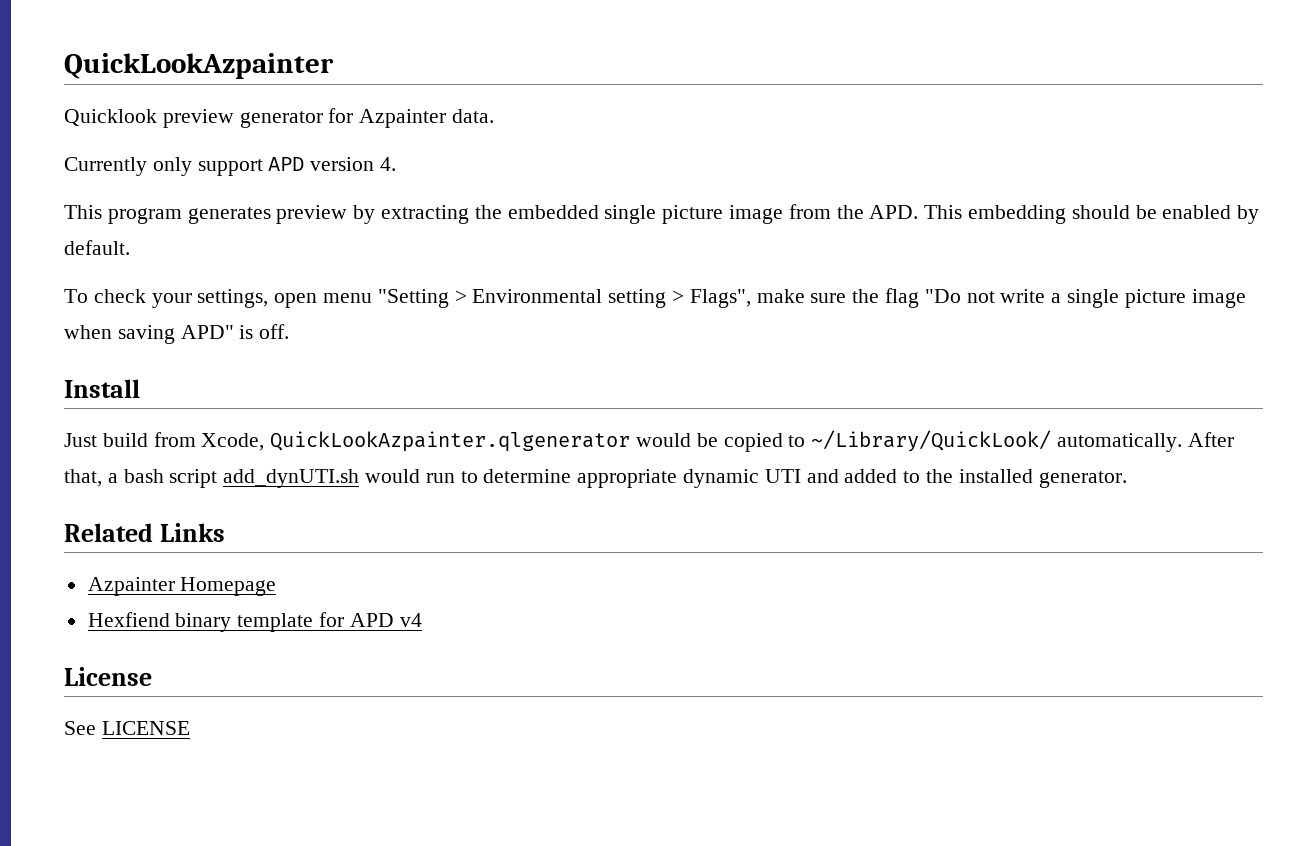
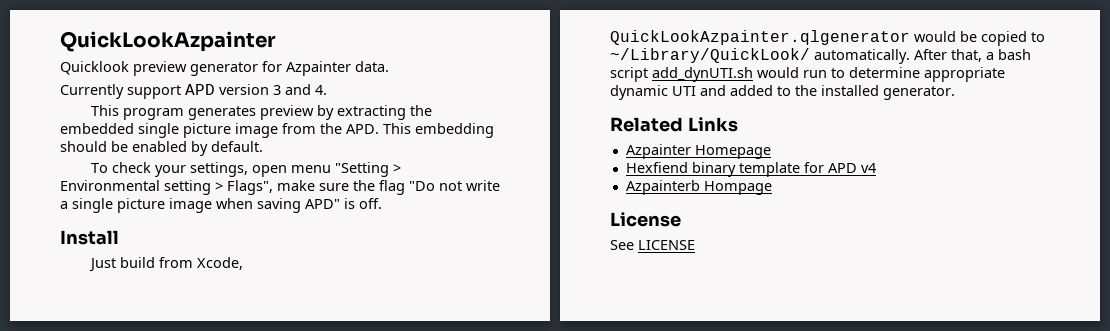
- Currently only support APD version 4.
+ Currently support APD version 3 and 4.
+ Azpainterb Hompage

